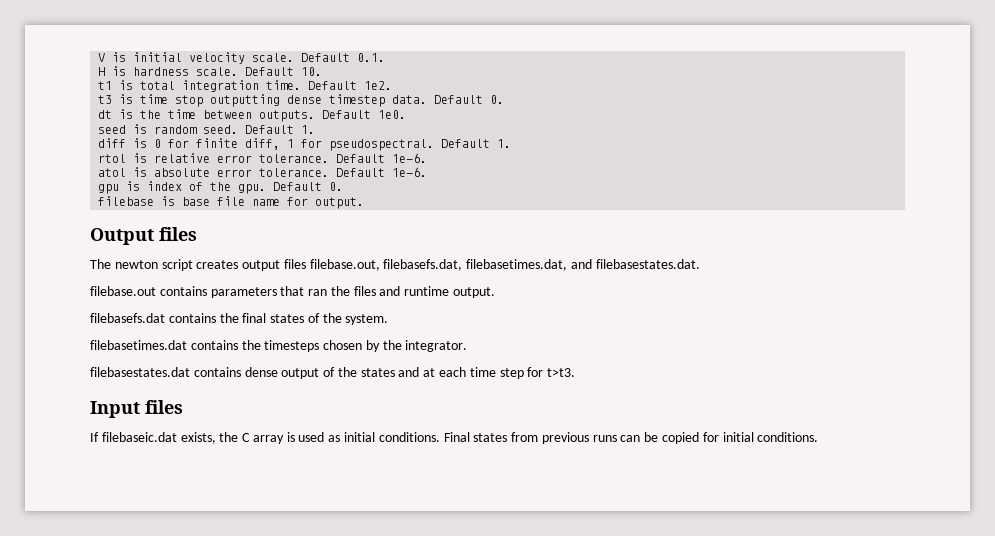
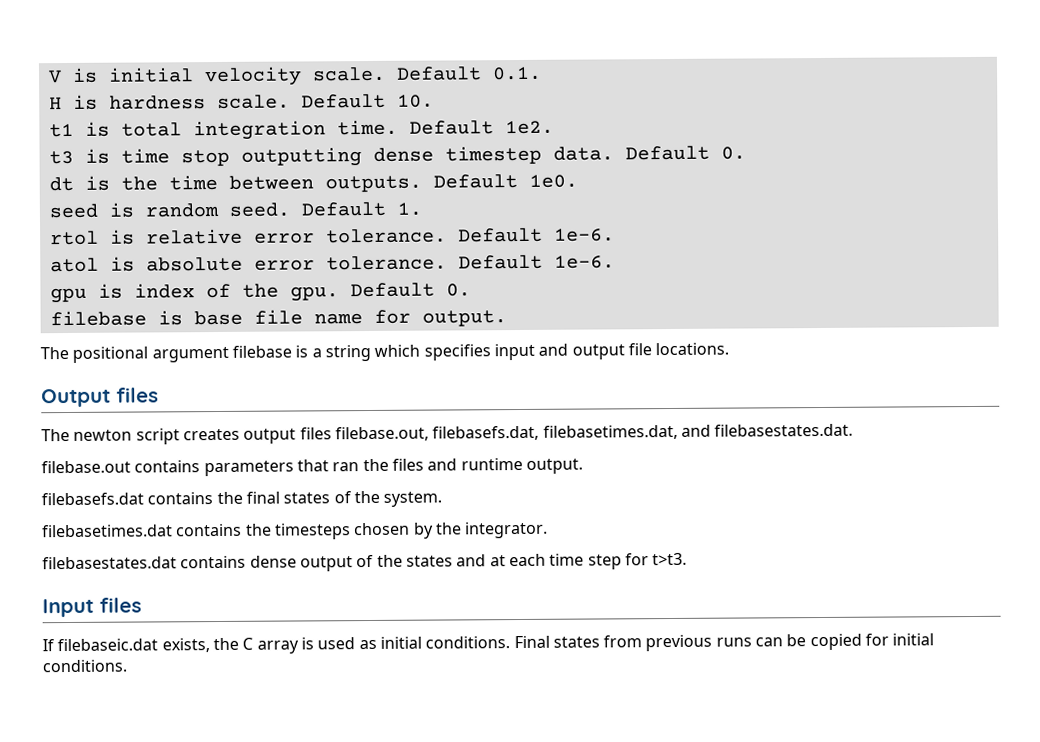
- diff is 0 for finite diff, 1 for pseudospectral. Default 1.
+ The positional argument filebase is a string which specifies input and output file locations.

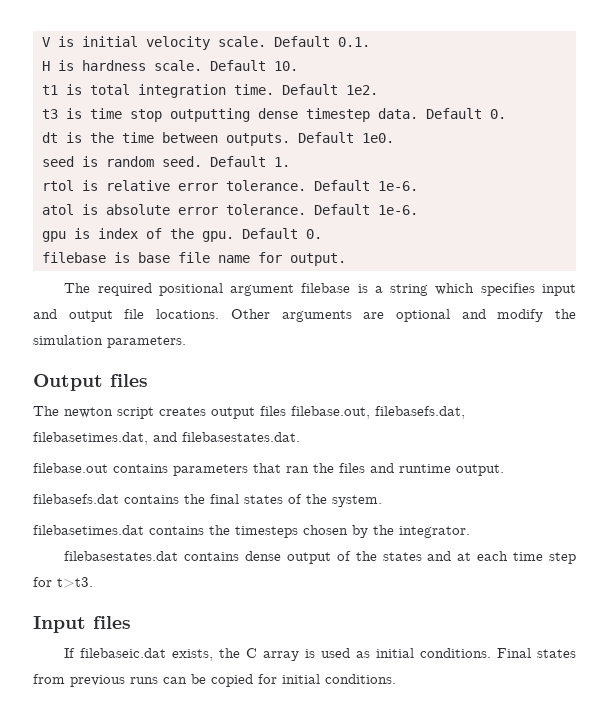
- The positional argument filebase is a string which specifies input and output file locations.
+ The required positional argument filebase is a string which specifies input and output file locations. Other arguments are optional and modify the simulation parameters.

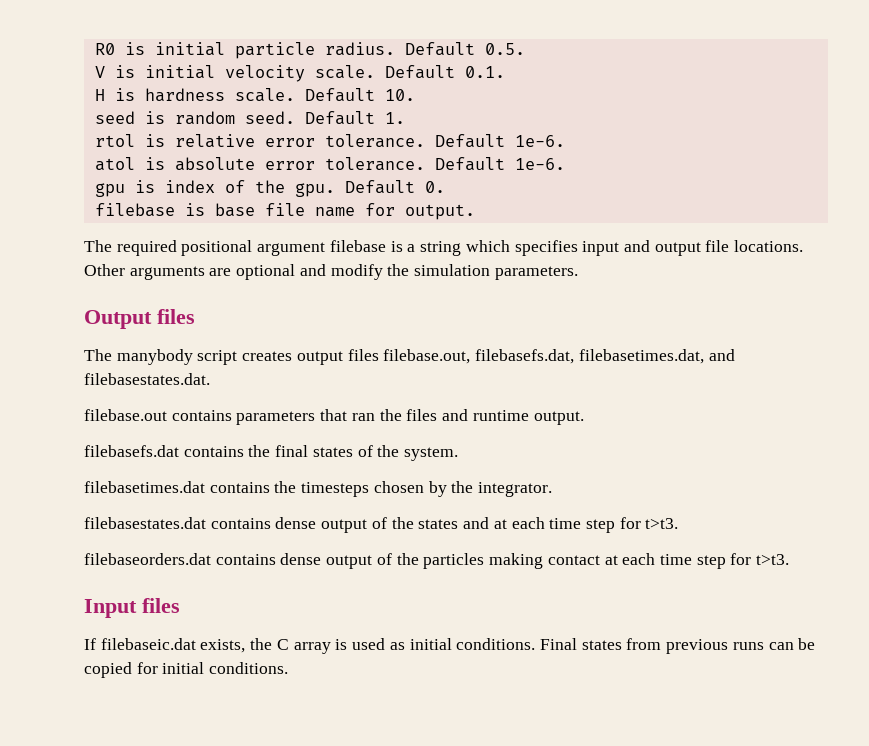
+ R0 is initial particle radius. Default 0.5.
- t1 is total integration time. Default 1e2.
- t3 is time stop outputting dense timestep data. Default 0.
- dt is the time between outputs. Default 1e0.
- The newton script creates output files filebase.out, filebasefs.dat, filebasetimes.dat, and filebasestates.dat.
+ The manybody script creates output files filebase.out, filebasefs.dat, filebasetimes.dat, and filebasestates.dat.
+ filebaseorders.dat contains dense output of the particles making contact at each time step for t>t3.

